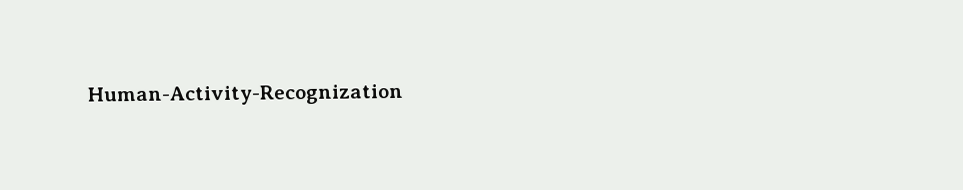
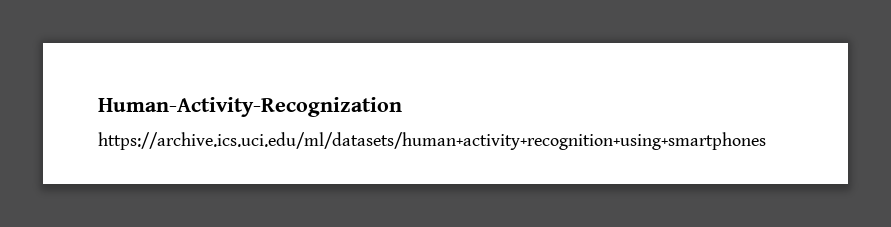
+ https://archive.ics.uci.edu/ml/datasets/human+activity+recognition+using+smartphones

